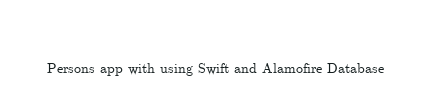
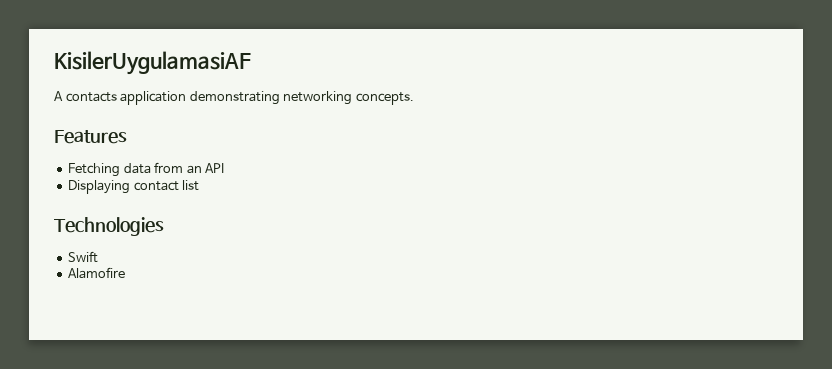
- Persons app with using Swift and Alamofire Database
+ KisilerUygulamasiAF
+ A contacts application demonstrating networking concepts.
+ Features
+ Fetching data from an API
+ Displaying contact list
+ Technologies
+ Swift
+ Alamofire

